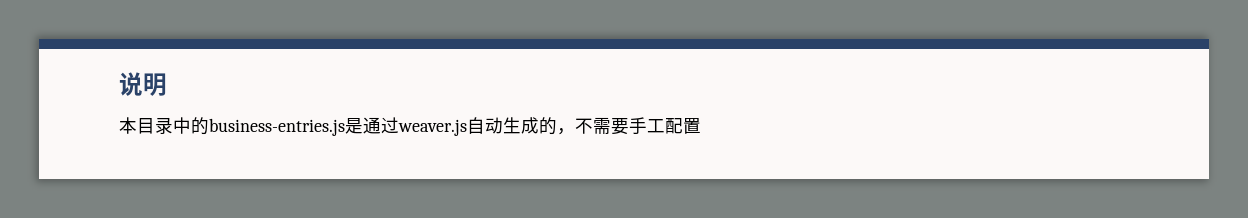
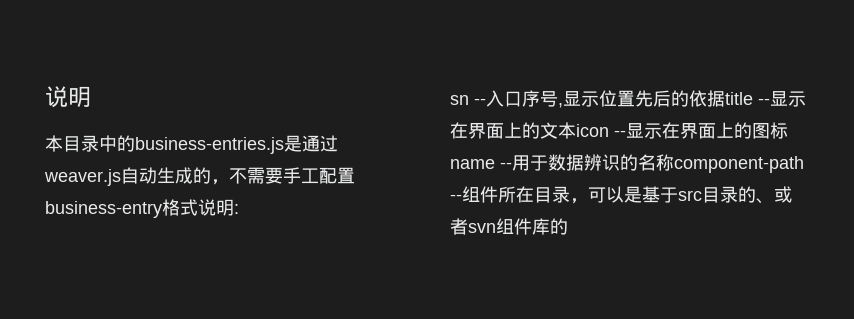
- 本目录中的business-entries.js是通过weaver.js自动生成的，不需要手工配置
+ 本目录中的business-entries.js是通过weaver.js自动生成的，不需要手工配置business-entry格式说明:
+ sn --入口序号,显示位置先后的依据title --显示在界面上的文本icon --显示在界面上的图标name --用于数据辨识的名称component-path --组件所在目录，可以是基于src目录的、或者svn组件库的

